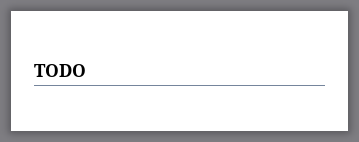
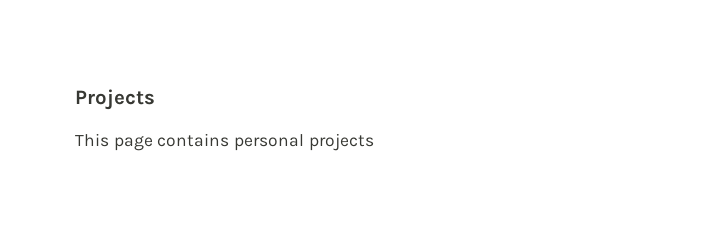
- TODO
+ Projects
+ This page contains personal projects

